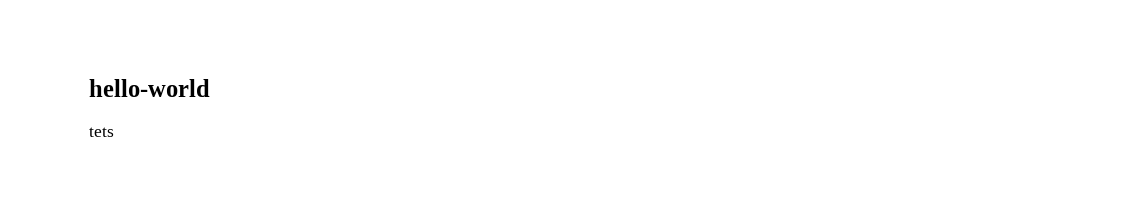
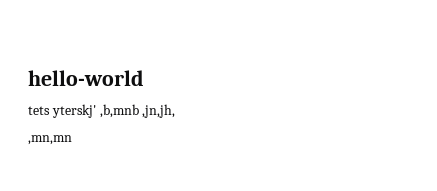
- tets
+ tets yterskj' ,b,mnb ,jn,jh,
+ ,mn,mn

